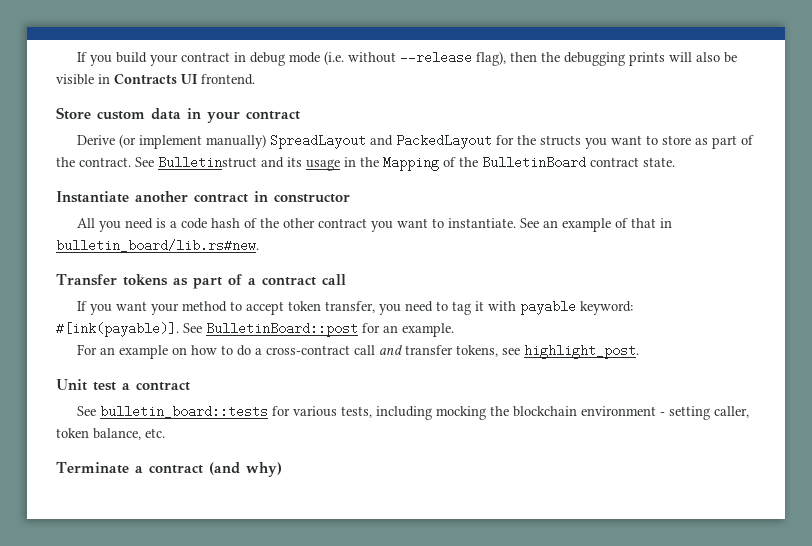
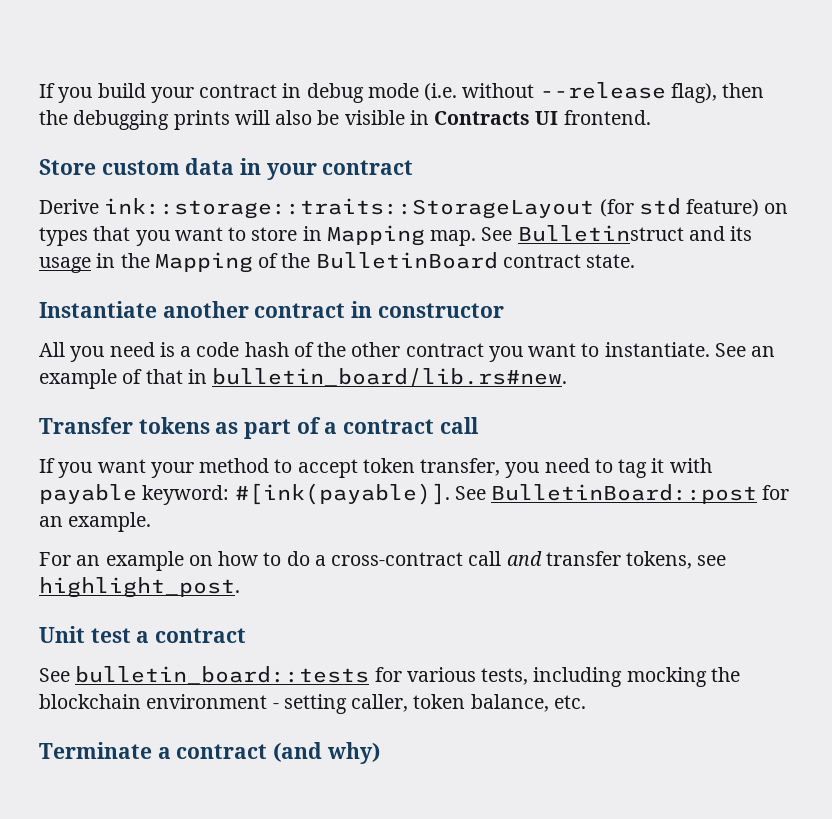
- Derive (or implement manually) SpreadLayout and PackedLayout for the structs you want to store as part of the contract.
+ Derive ink::storage::traits::StorageLayout (for std feature) on types that you want to store in Mapping map.

